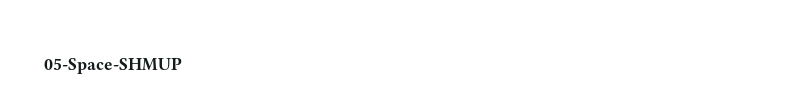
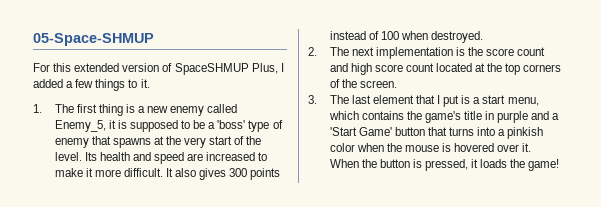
+ For this extended version of SpaceSHMUP Plus, I added a few things to it.
+ 1. The first thing is a new enemy called Enemy_5, it is supposed to be a 'boss' type of enemy that spawns at the very start of the level. Its health and speed are increased to make it more difficult. It also gives 300 points instead of 100 when destroyed.
+ 2. The next implementation is the score count and high score count located at the top corners of the screen.
+ 3. The last element that I put is a start menu, which contains the game's title in purple and a 'Start Game' button that turns into a pinkish color when the mouse is hovered over it. When the button is pressed, it loads the game!

